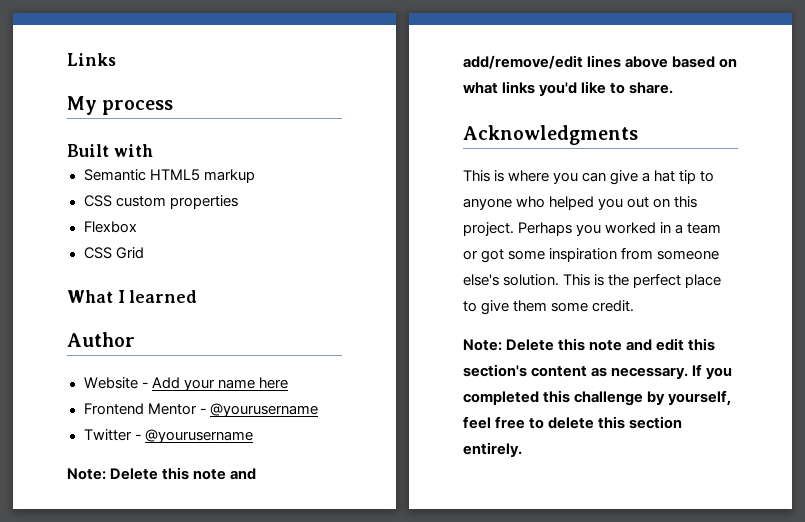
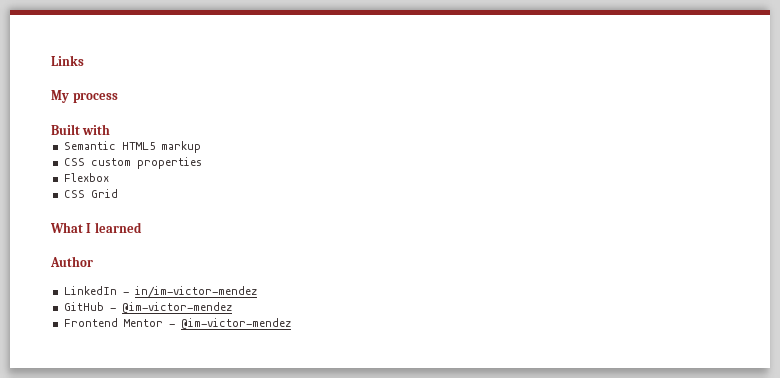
- Website - Add your name here
- Frontend Mentor - @yourusername
- Twitter - @yourusername
- Note: Delete this note and add/remove/edit lines above based on what links you'd like to share.
- Acknowledgments
- This is where you can give a hat tip to anyone who helped you out on this project. Perhaps you worked in a team or got some inspiration from someone else's solution. This is the perfect place to give them some credit.
- Note: Delete this note and edit this section's content as necessary. If you completed this challenge by yourself, feel free to delete this section entirely.
+ LinkedIn - in/im-victor-mendez
+ GitHub - @im-victor-mendez
+ Frontend Mentor - @im-victor-mendez

